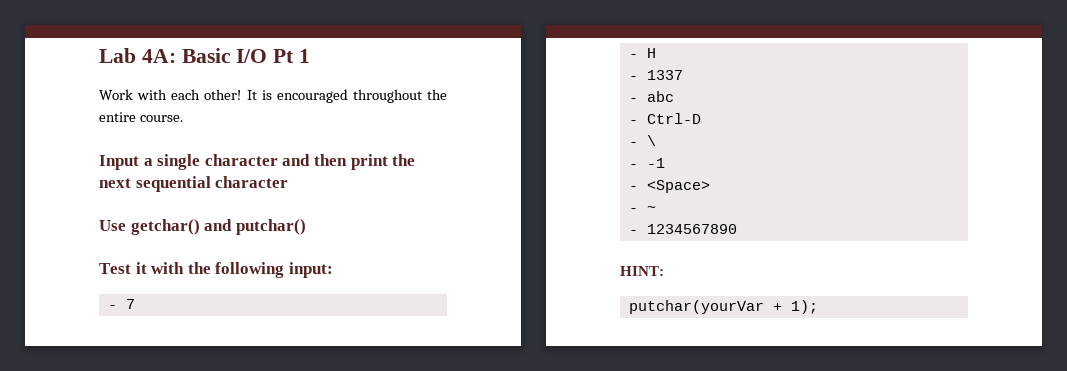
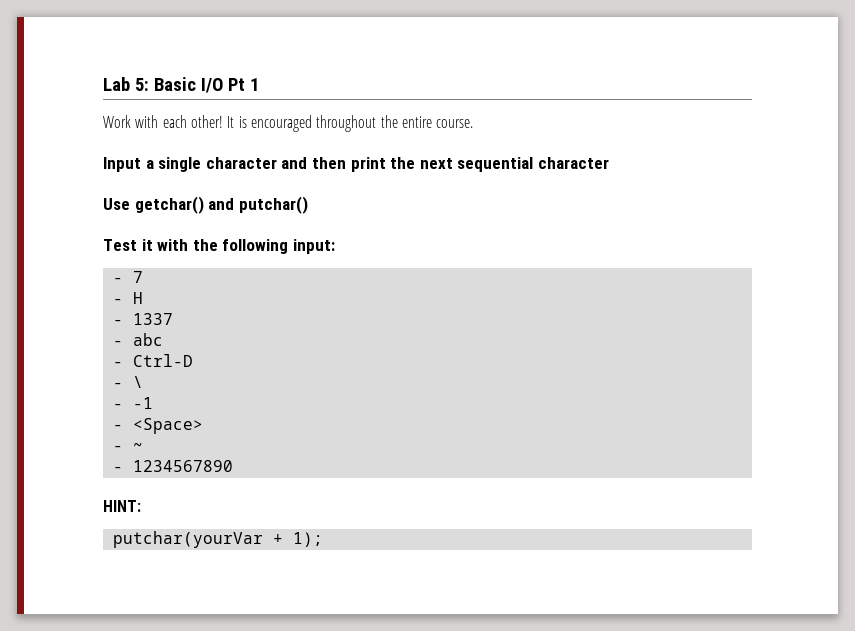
- Lab 4A: Basic I/O Pt 1
+ Lab 5: Basic I/O Pt 1

